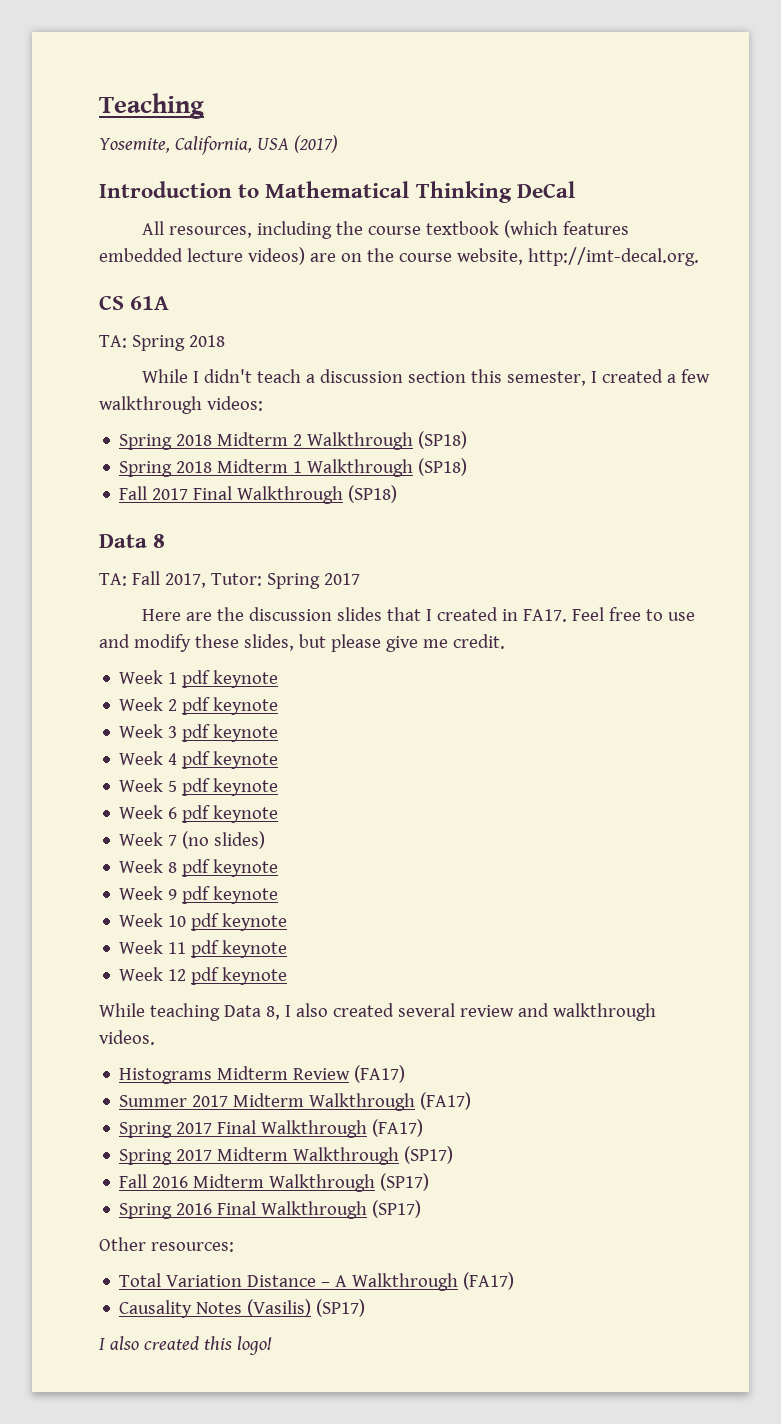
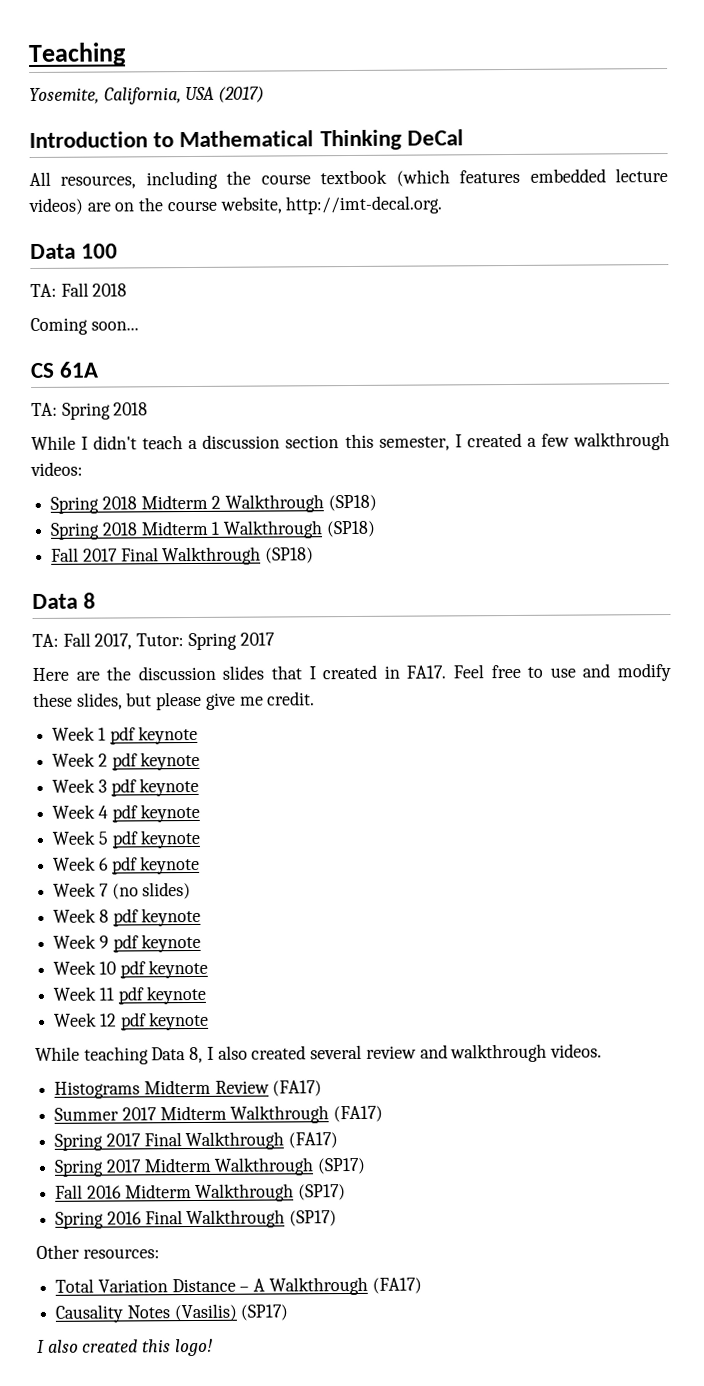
+ Data 100
+ TA: Fall 2018
+ Coming soon...

